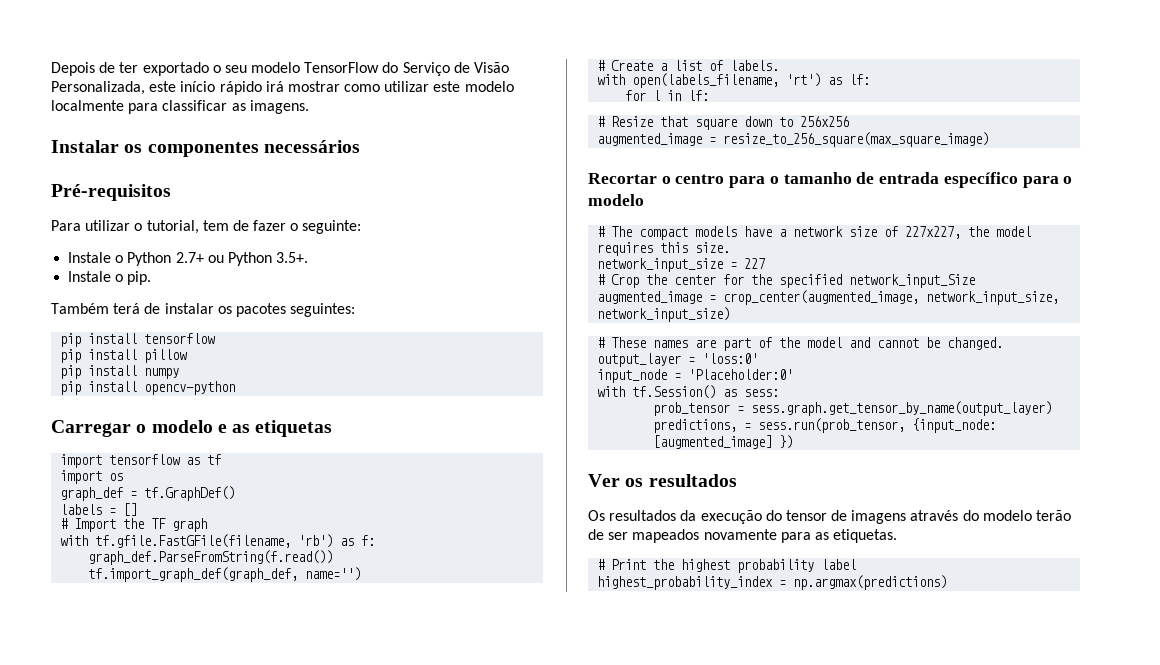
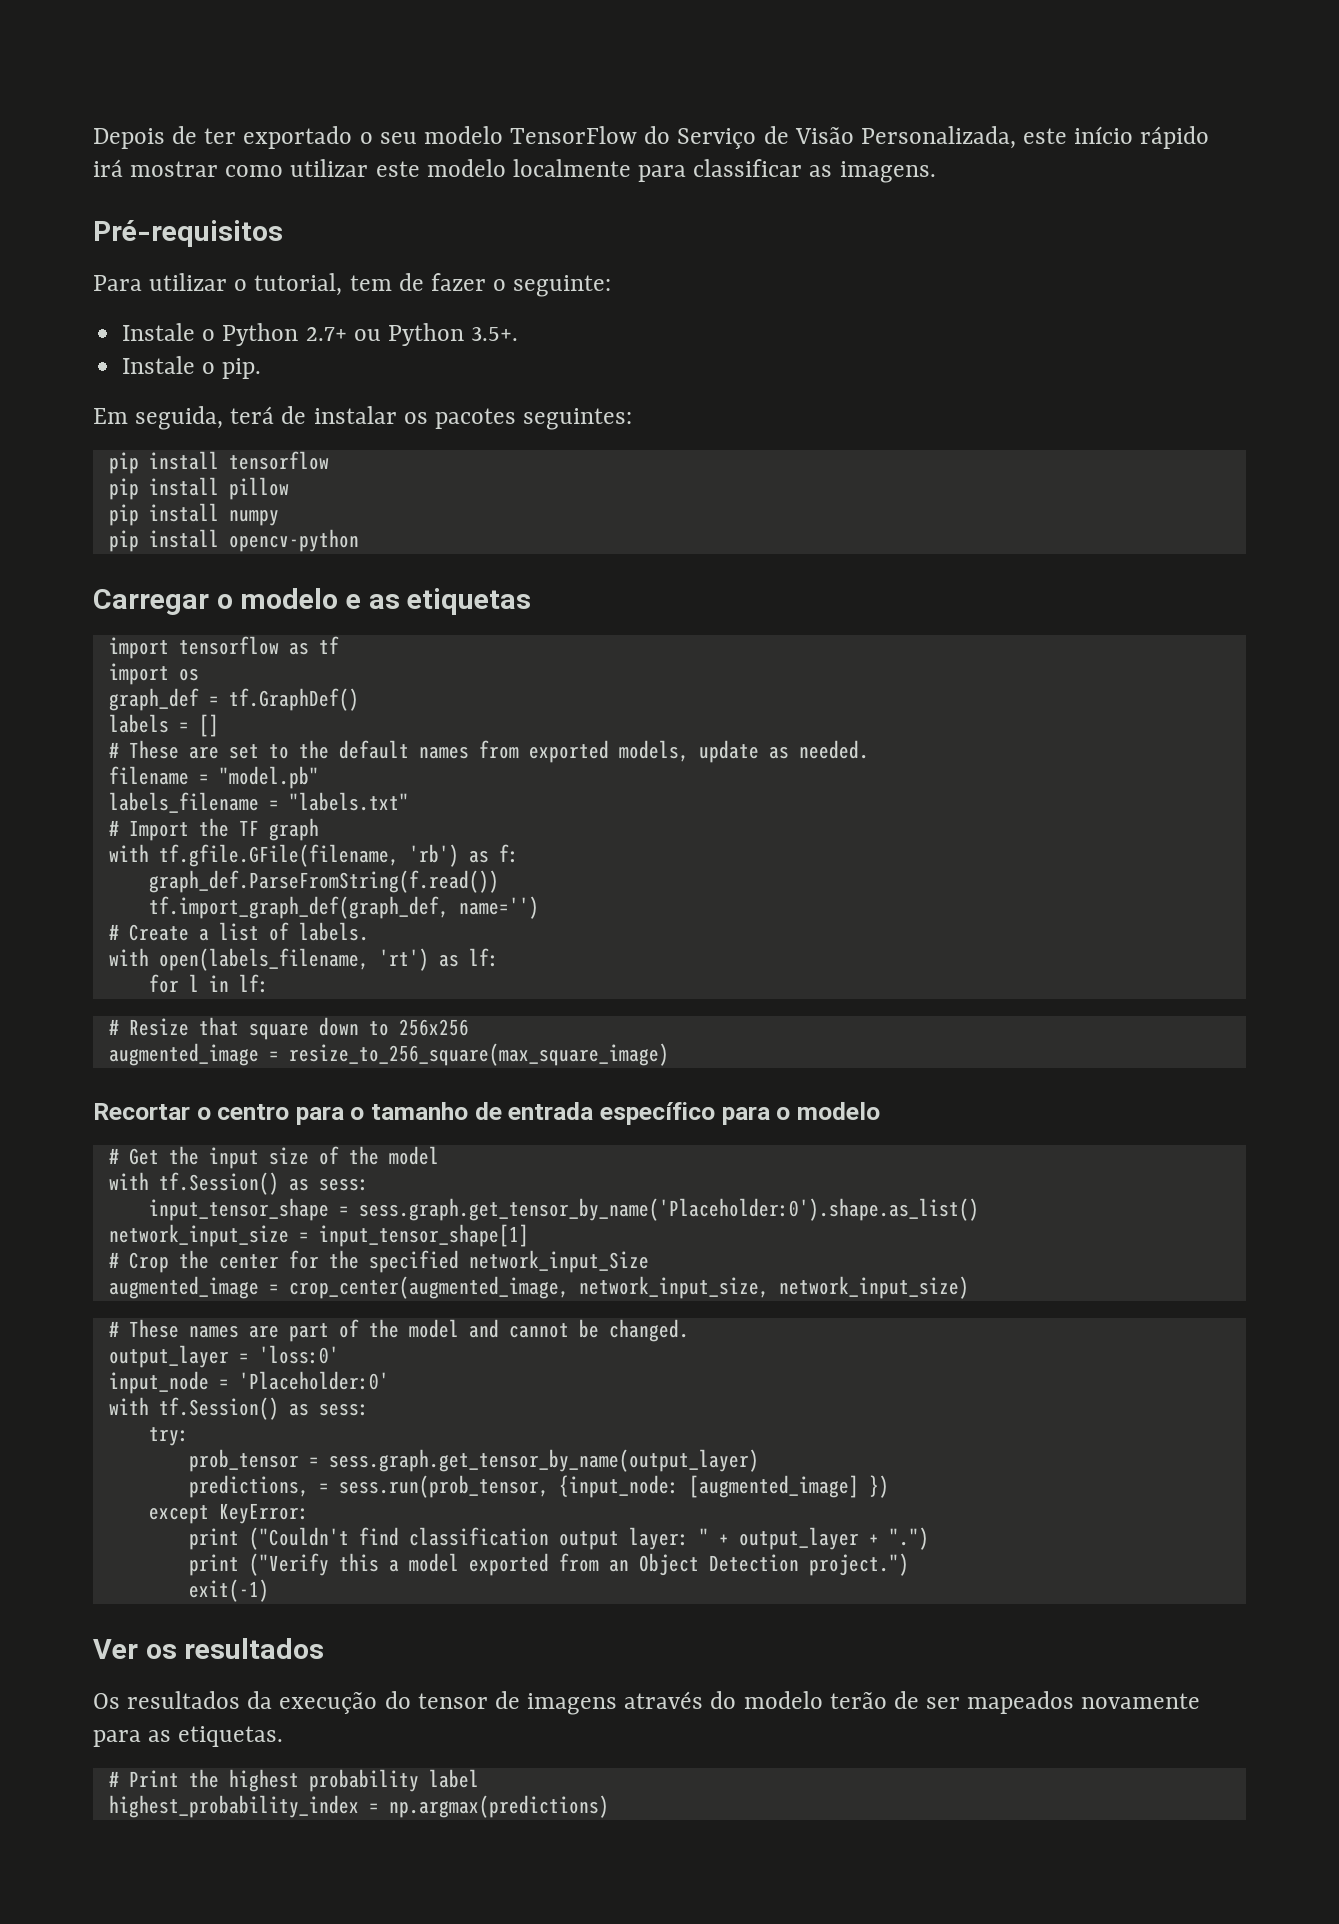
- Instalar os componentes necessários
- Também terá de instalar os pacotes seguintes:
+ Em seguida, terá de instalar os pacotes seguintes:
+ # These are set to the default names from exported models, update as needed.
+ filename = "model.pb"
+ labels_filename = "labels.txt"
- with tf.gfile.FastGFile(filename, 'rb') as f:
+ with tf.gfile.GFile(filename, 'rb') as f:
- # The compact models have a network size of 227x227, the model requires this size.
+ # Get the input size of the model
+ with tf.Session() as sess:
+ input_tensor_shape = sess.graph.get_tensor_by_name('Placeholder:0').shape.as_list()
- network_input_size = 227
+ network_input_size = input_tensor_shape[1]
+ try:
+ except KeyError:
+ print ("Couldn't find classification output layer: " + output_layer + ".")
+ print ("Verify this a model exported from an Object Detection project.")
+ exit(-1)

